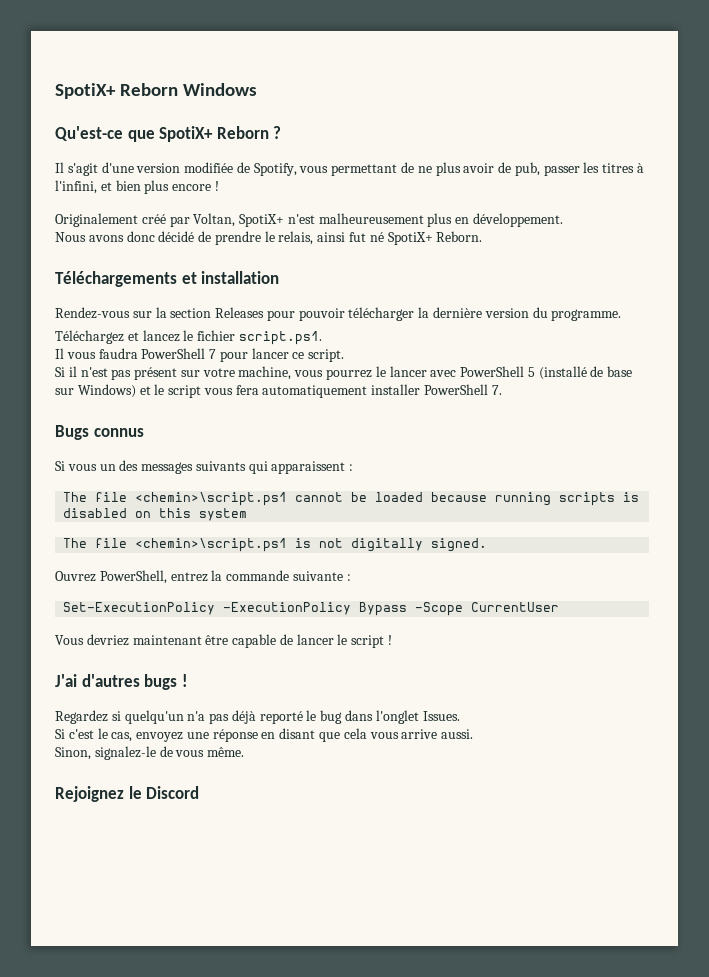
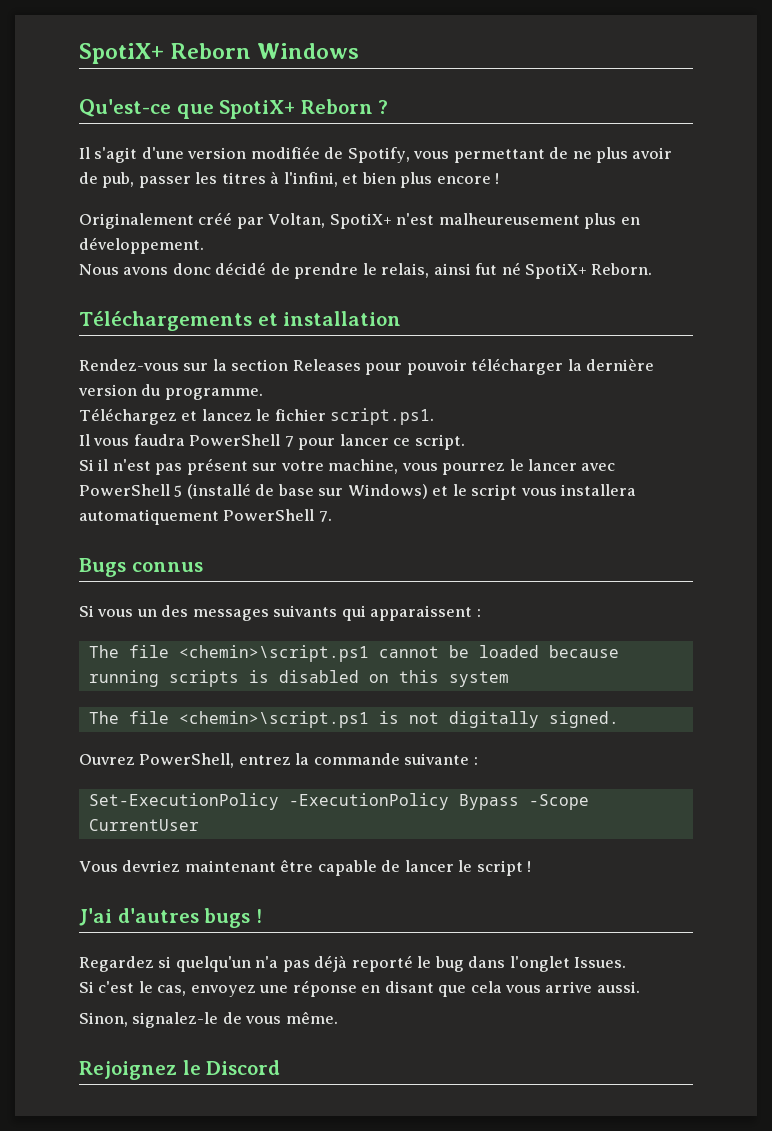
- Si il n'est pas présent sur votre machine, vous pourrez le lancer avec PowerShell 5 (installé de base sur Windows) et le script vous fera automatiquement installer PowerShell 7.
+ Si il n'est pas présent sur votre machine, vous pourrez le lancer avec PowerShell 5 (installé de base sur Windows) et le script vous installera automatiquement PowerShell 7.

